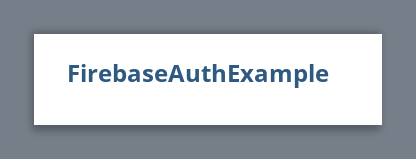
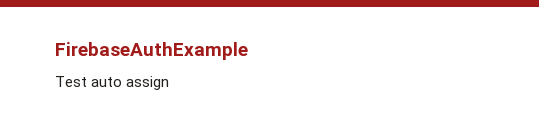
+ Test auto assign

